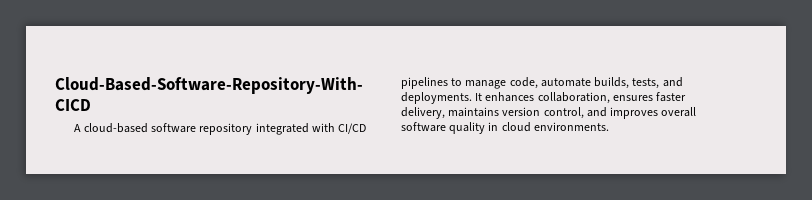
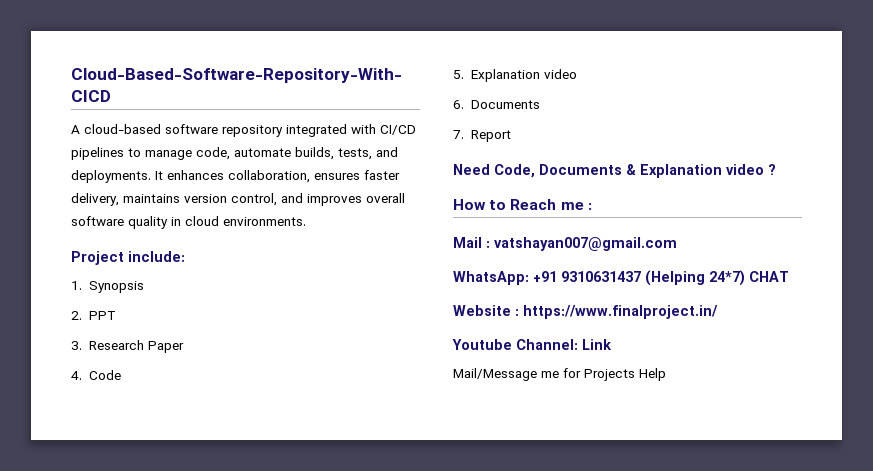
+ Project include:
+ 1. Synopsis
+ 2. PPT
+ 3. Research Paper
+ 4. Code
+ 5. Explanation video
+ 6. Documents
+ 7. Report
+ Need Code, Documents & Explanation video ?
+ How to Reach me :
+ Mail : vatshayan007@gmail.com
+ WhatsApp: +91 9310631437 (Helping 24*7) CHAT
+ Website : https://www.finalproject.in/
+ Youtube Channel: Link
+ Mail/Message me for Projects Help

